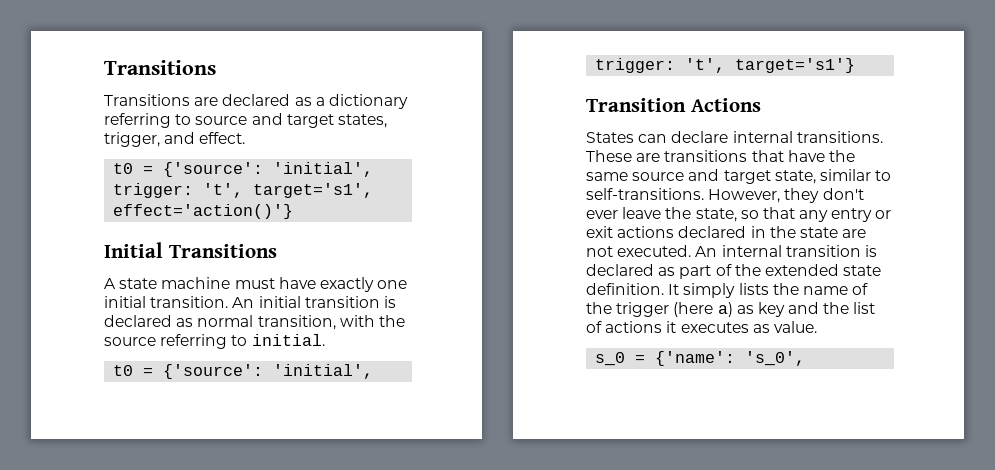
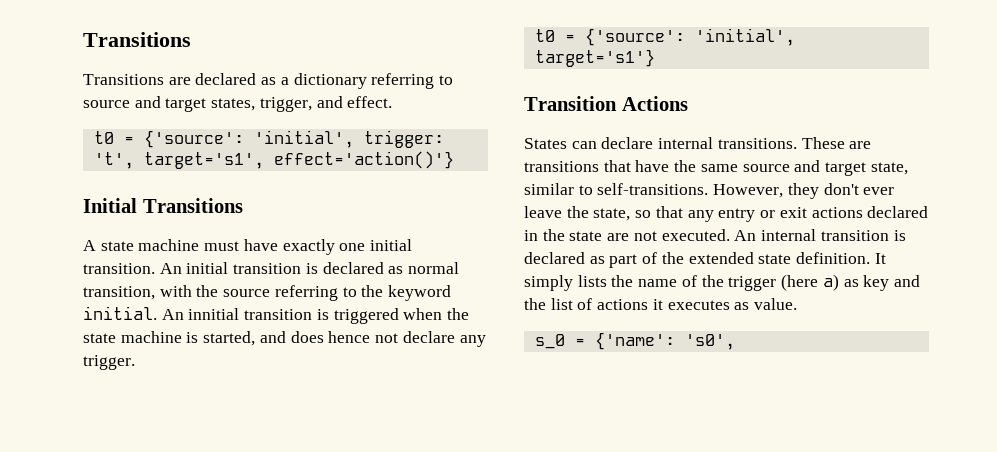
- An initial transition is declared as normal transition, with the source referring to initial.
- t0 = {'source': 'initial', trigger: 't', target='s1'}
+ An initial transition is declared as normal transition, with the source referring to the keyword initial. An innitial transition is triggered when the state machine is started, and does hence not declare any trigger.
+ t0 = {'source': 'initial', target='s1'}
- s_0 = {'name': 's_0',
+ s_0 = {'name': 's0',

